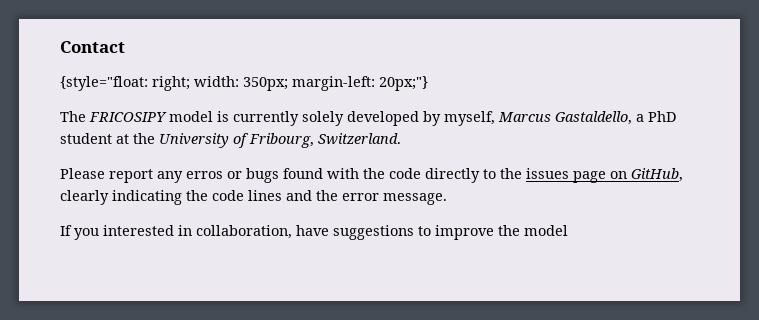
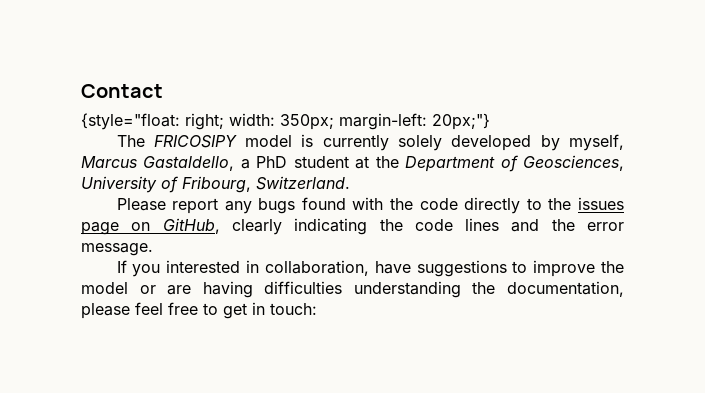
- The FRICOSIPY model is currently solely developed by myself, Marcus Gastaldello, a PhD student at the University of Fribourg, Switzerland.
+ The FRICOSIPY model is currently solely developed by myself, Marcus Gastaldello, a PhD student at the Department of Geosciences, University of Fribourg, Switzerland.
- Please report any erros or bugs found with the code directly to the issues page on GitHub, clearly indicating the code lines and the error message.
+ Please report any bugs found with the code directly to the issues page on GitHub, clearly indicating the code lines and the error message.
- If you interested in collaboration, have suggestions to improve the model
+ If you interested in collaboration, have suggestions to improve the model or are having difficulties understanding the documentation, please feel free to get in touch:

